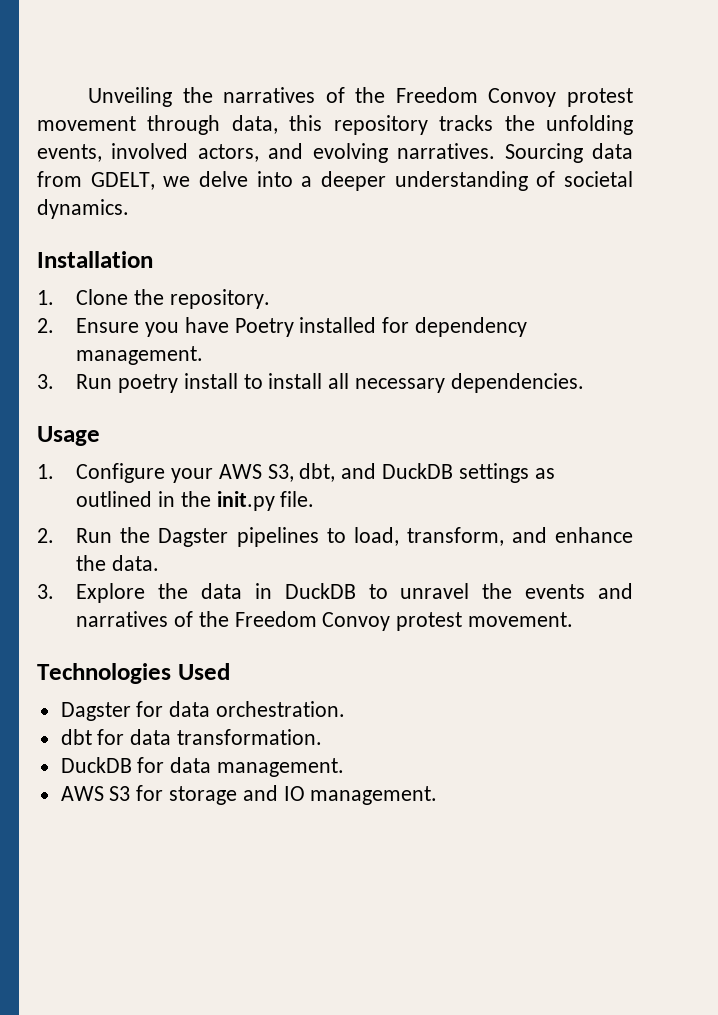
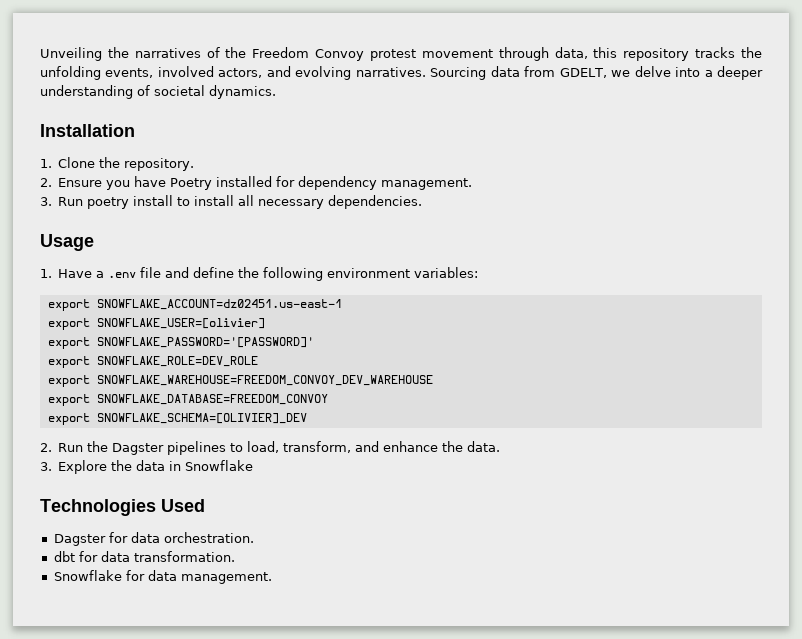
- 1. Configure your AWS S3, dbt, and DuckDB settings as outlined in the init.py file.
+ 1. Have a .env file and define the following environment variables:
+ export SNOWFLAKE_ACCOUNT=dz02451.us-east-1
+ export SNOWFLAKE_USER=[olivier]
+ export SNOWFLAKE_PASSWORD='[PASSWORD]'
+ export SNOWFLAKE_ROLE=DEV_ROLE
+ export SNOWFLAKE_WAREHOUSE=FREEDOM_CONVOY_DEV_WAREHOUSE
+ export SNOWFLAKE_DATABASE=FREEDOM_CONVOY
+ export SNOWFLAKE_SCHEMA=[OLIVIER]_DEV
- 3. Explore the data in DuckDB to unravel the events and narratives of the Freedom Convoy protest movement.
+ 3. Explore the data in Snowflake
- DuckDB for data management.
+ Snowflake for data management.
- AWS S3 for storage and IO management.

